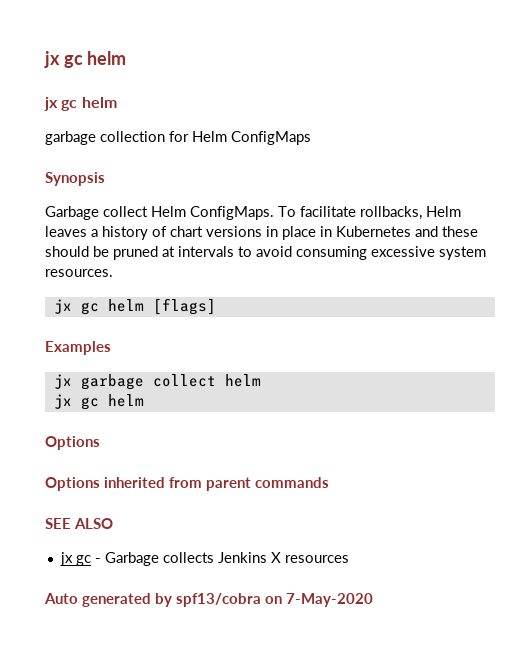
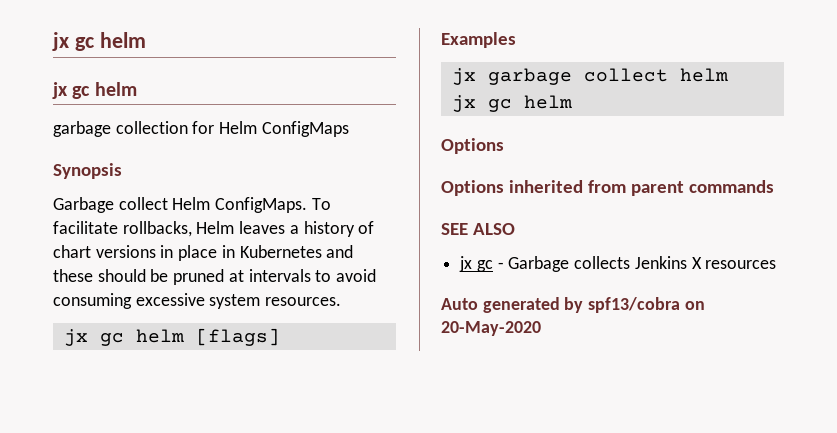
- Auto generated by spf13/cobra on 7-May-2020
+ Auto generated by spf13/cobra on 20-May-2020

